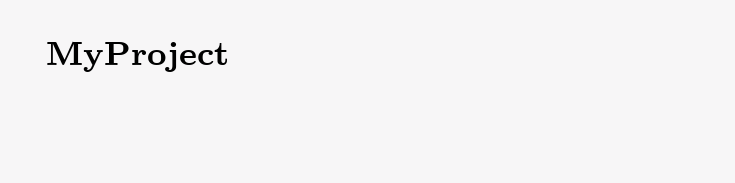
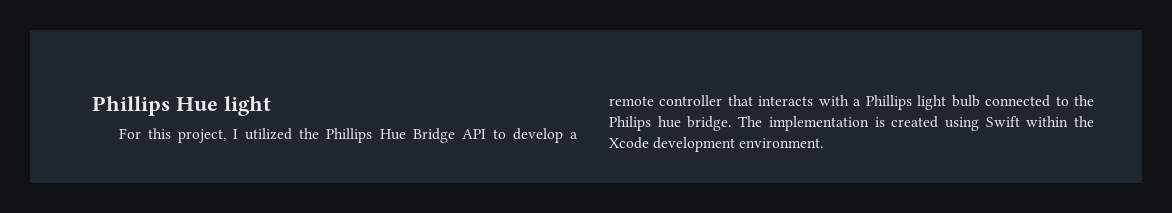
- MyProject
+ Phillips Hue light
+ For this project, I utilized the Phillips Hue Bridge API to develop a remote controller that interacts with a Phillips light bulb connected to the Philips hue bridge. The implementation is created using Swift within the Xcode development environment.

